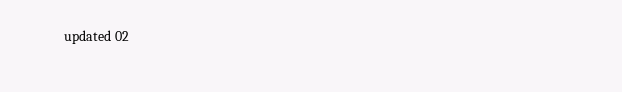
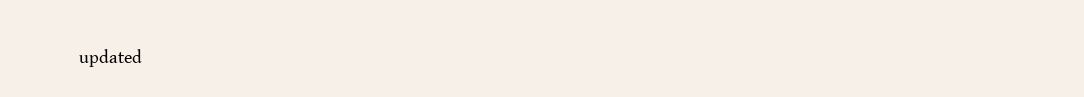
- updated 02
+ updated

